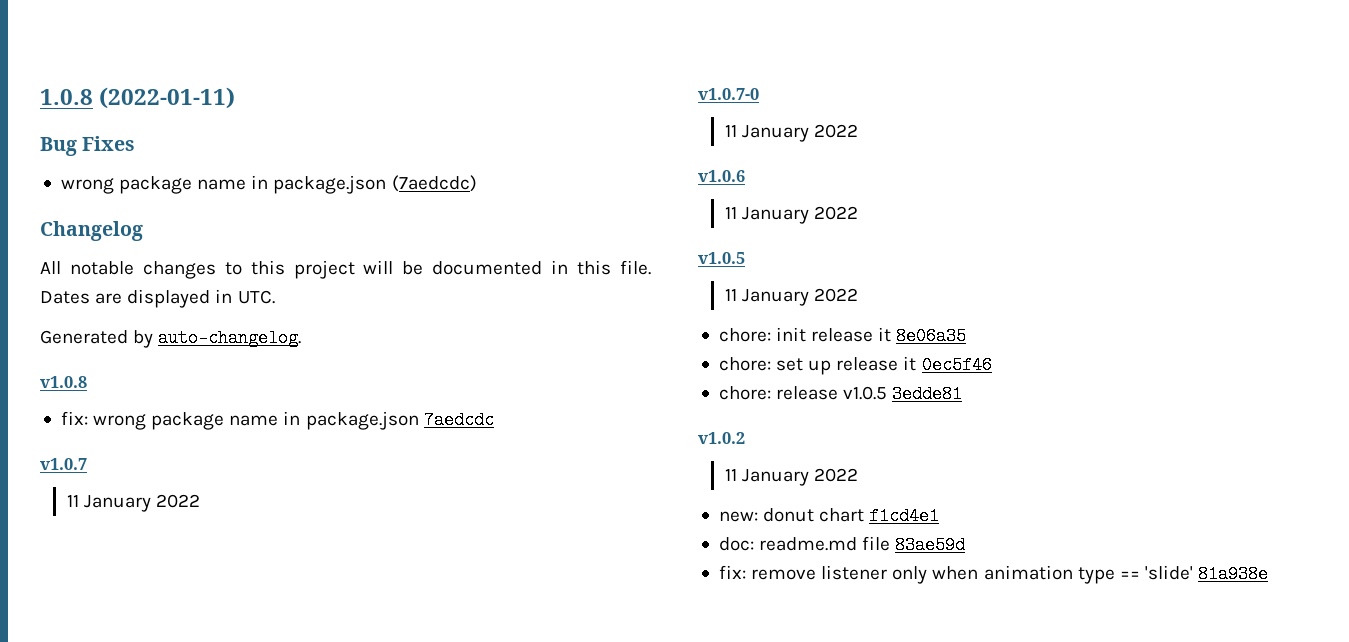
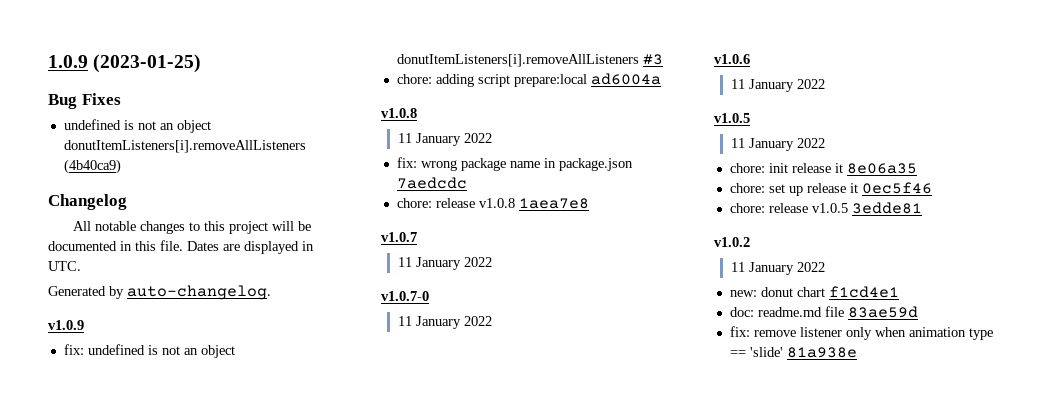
- 1.0.8 (2022-01-11)
+ 1.0.9 (2023-01-25)
- wrong package name in package.json (7aedcdc)
+ undefined is not an object donutItemListeners[i].removeAllListeners (4b40ca9)
+ v1.0.9
+ fix: undefined is not an object donutItemListeners[i].removeAllListeners #3
+ chore: adding script prepare:local ad6004a
  v1.0.8
+ 11 January 2022
+ chore: release v1.0.8 1aea7e8

